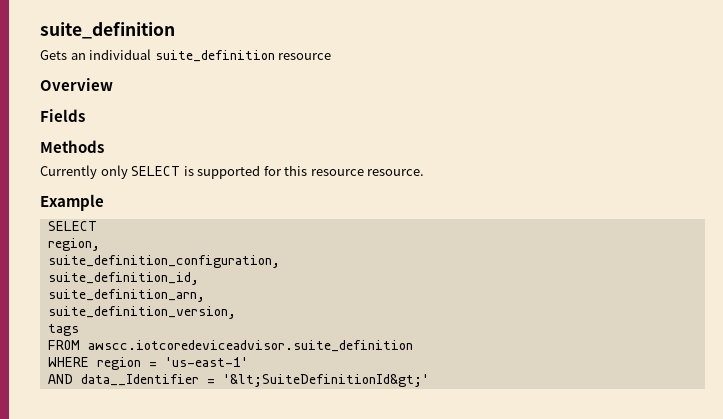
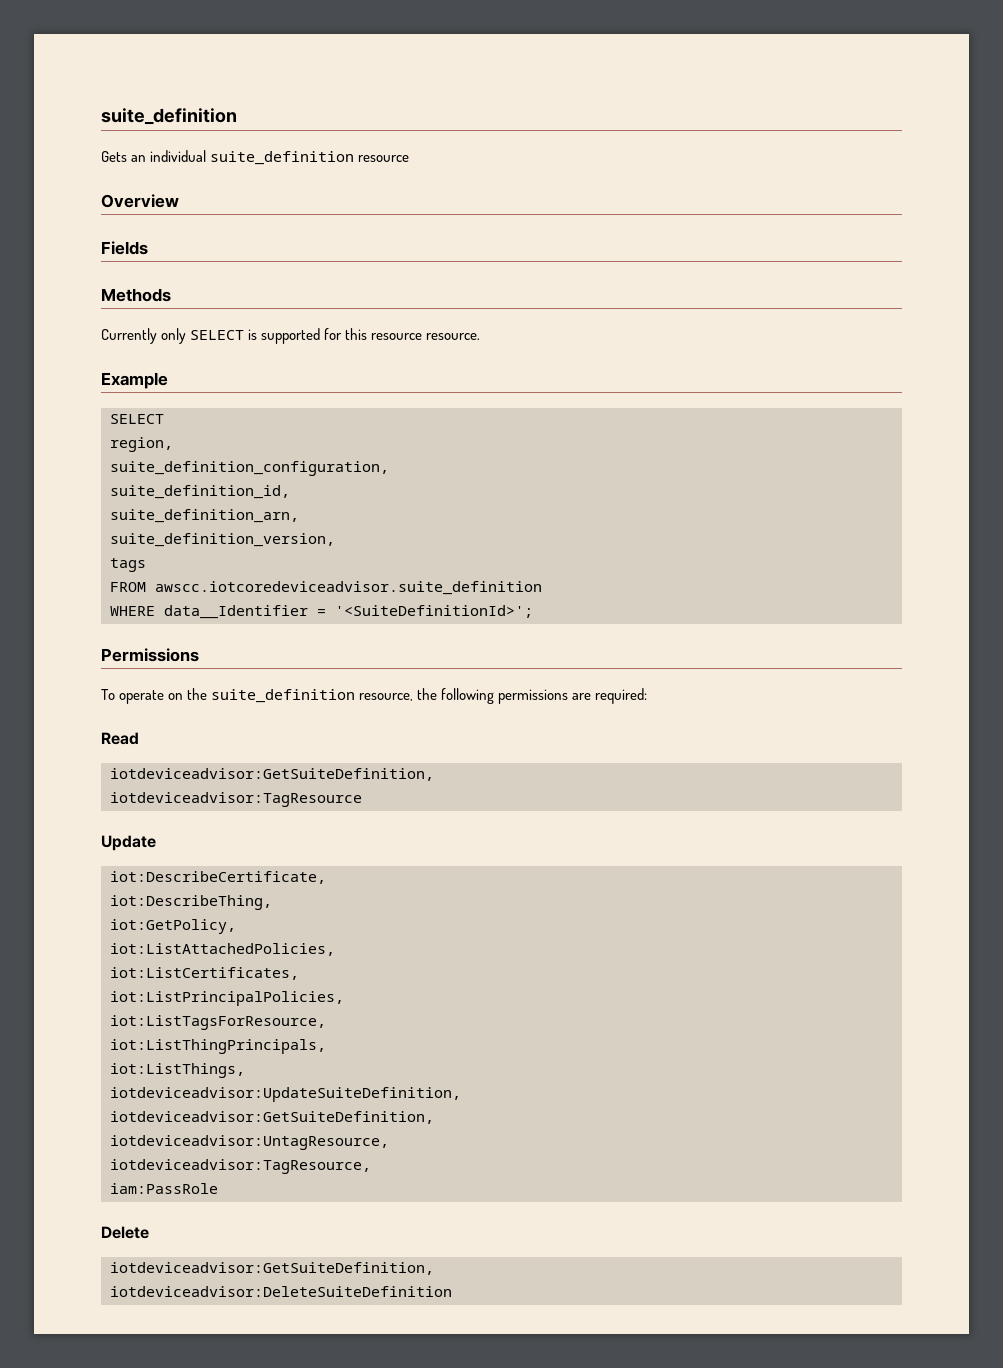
- WHERE region = 'us-east-1'
- AND data__Identifier = '&lt;SuiteDefinitionId&gt;'
+ WHERE data__Identifier = '<SuiteDefinitionId>';
+ Permissions
+ To operate on the suite_definition resource, the following permissions are required:
+ Read
+ iotdeviceadvisor:GetSuiteDefinition,
+ iotdeviceadvisor:TagResource
+ Update
+ iot:DescribeCertificate,
+ iot:DescribeThing,
+ iot:GetPolicy,
+ iot:ListAttachedPolicies,
+ iot:ListCertificates,
+ iot:ListPrincipalPolicies,
+ iot:ListTagsForResource,
+ iot:ListThingPrincipals,
+ iot:ListThings,
+ iotdeviceadvisor:UpdateSuiteDefinition,
+ iotdeviceadvisor:GetSuiteDefinition,
+ iotdeviceadvisor:UntagResource,
+ iotdeviceadvisor:TagResource,
+ iam:PassRole
+ Delete
+ iotdeviceadvisor:GetSuiteDefinition,
+ iotdeviceadvisor:DeleteSuiteDefinition

